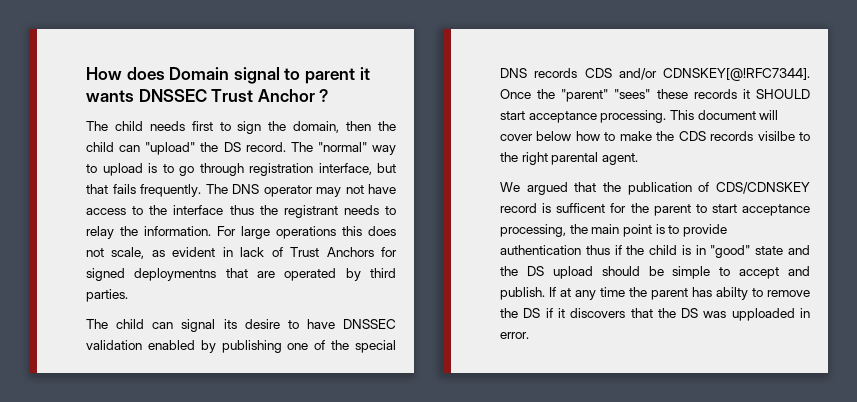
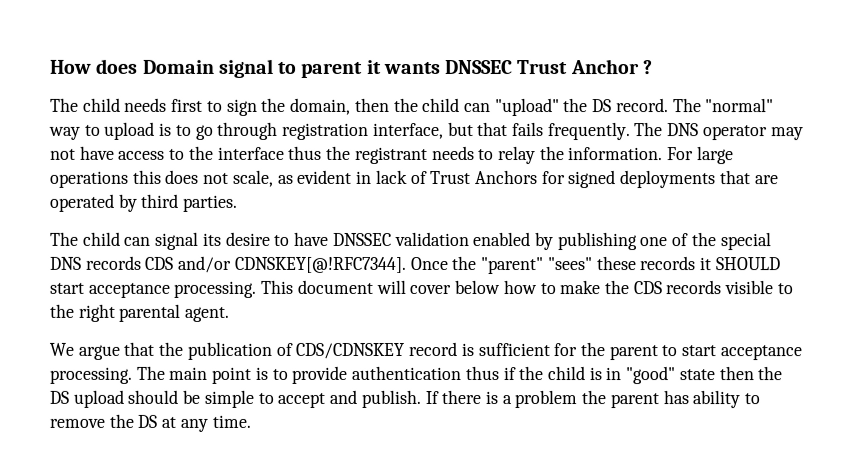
- For large operations this does not scale, as evident in lack of Trust Anchors for signed deploymentns that are operated by third parties.
+ For large operations this does not scale, as evident in lack of Trust Anchors for signed deployments that are operated by third parties.
- This document will cover below how to make the CDS records visilbe to the right parental agent.
+ This document will cover below how to make the CDS records visible to the right parental agent.
- We argued that the publication of CDS/CDNSKEY record is sufficent for the parent to start acceptance processing, the main point is to provide authentication thus if the child is in "good" state and the DS upload should be simple to accept and publish.
+ We argue that the publication of CDS/CDNSKEY record is sufficient for the parent to start acceptance processing. The main point is to provide authentication thus if the child is in "good" state then the DS upload should be simple to accept and publish.
- If at any time the parent has abilty to remove the DS if it discovers that the DS was upploaded in error.
+ If there is a problem the parent has ability to remove the DS at any time.

